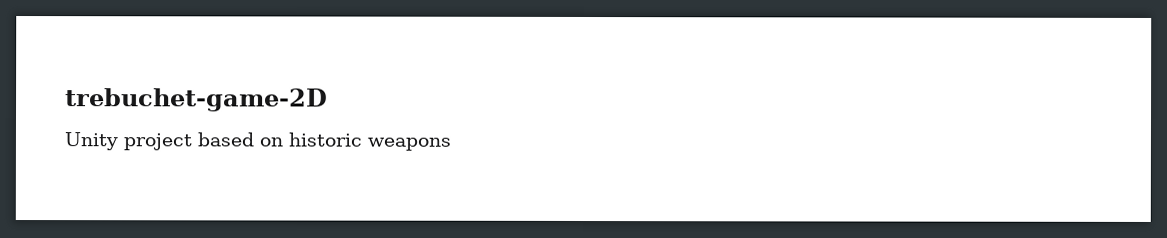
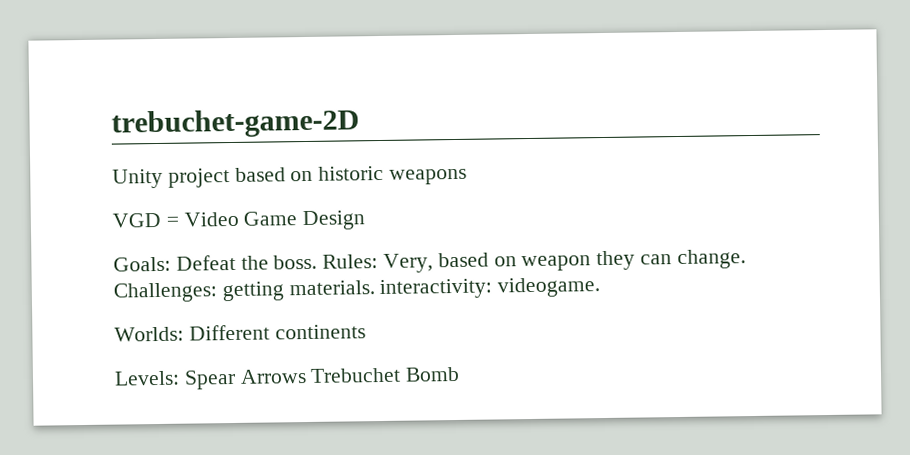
+ VGD = Video Game Design
+ Goals: Defeat the boss. Rules: Very, based on weapon they can change. Challenges: getting materials. interactivity: videogame.
+ Worlds: Different continents
+ Levels: Spear Arrows Trebuchet Bomb

